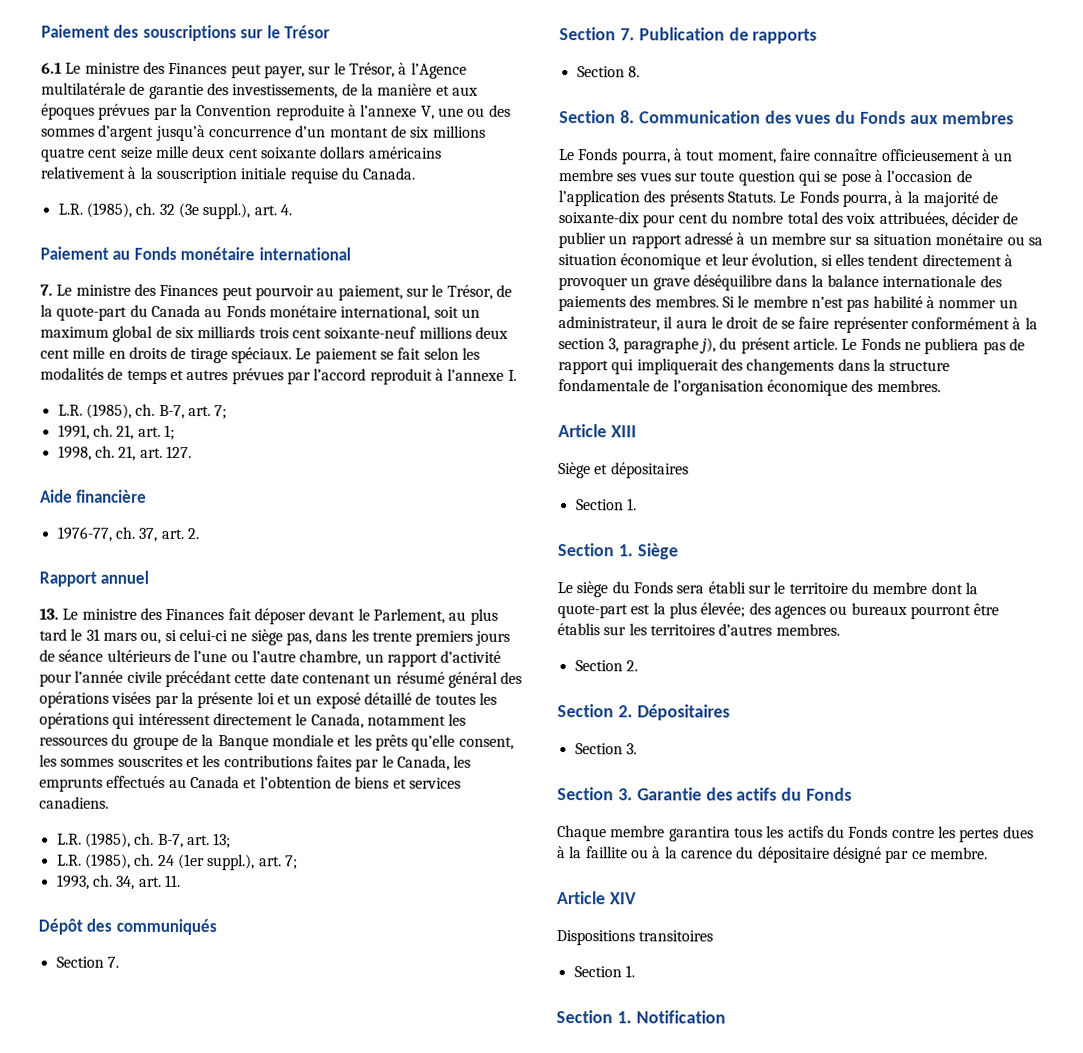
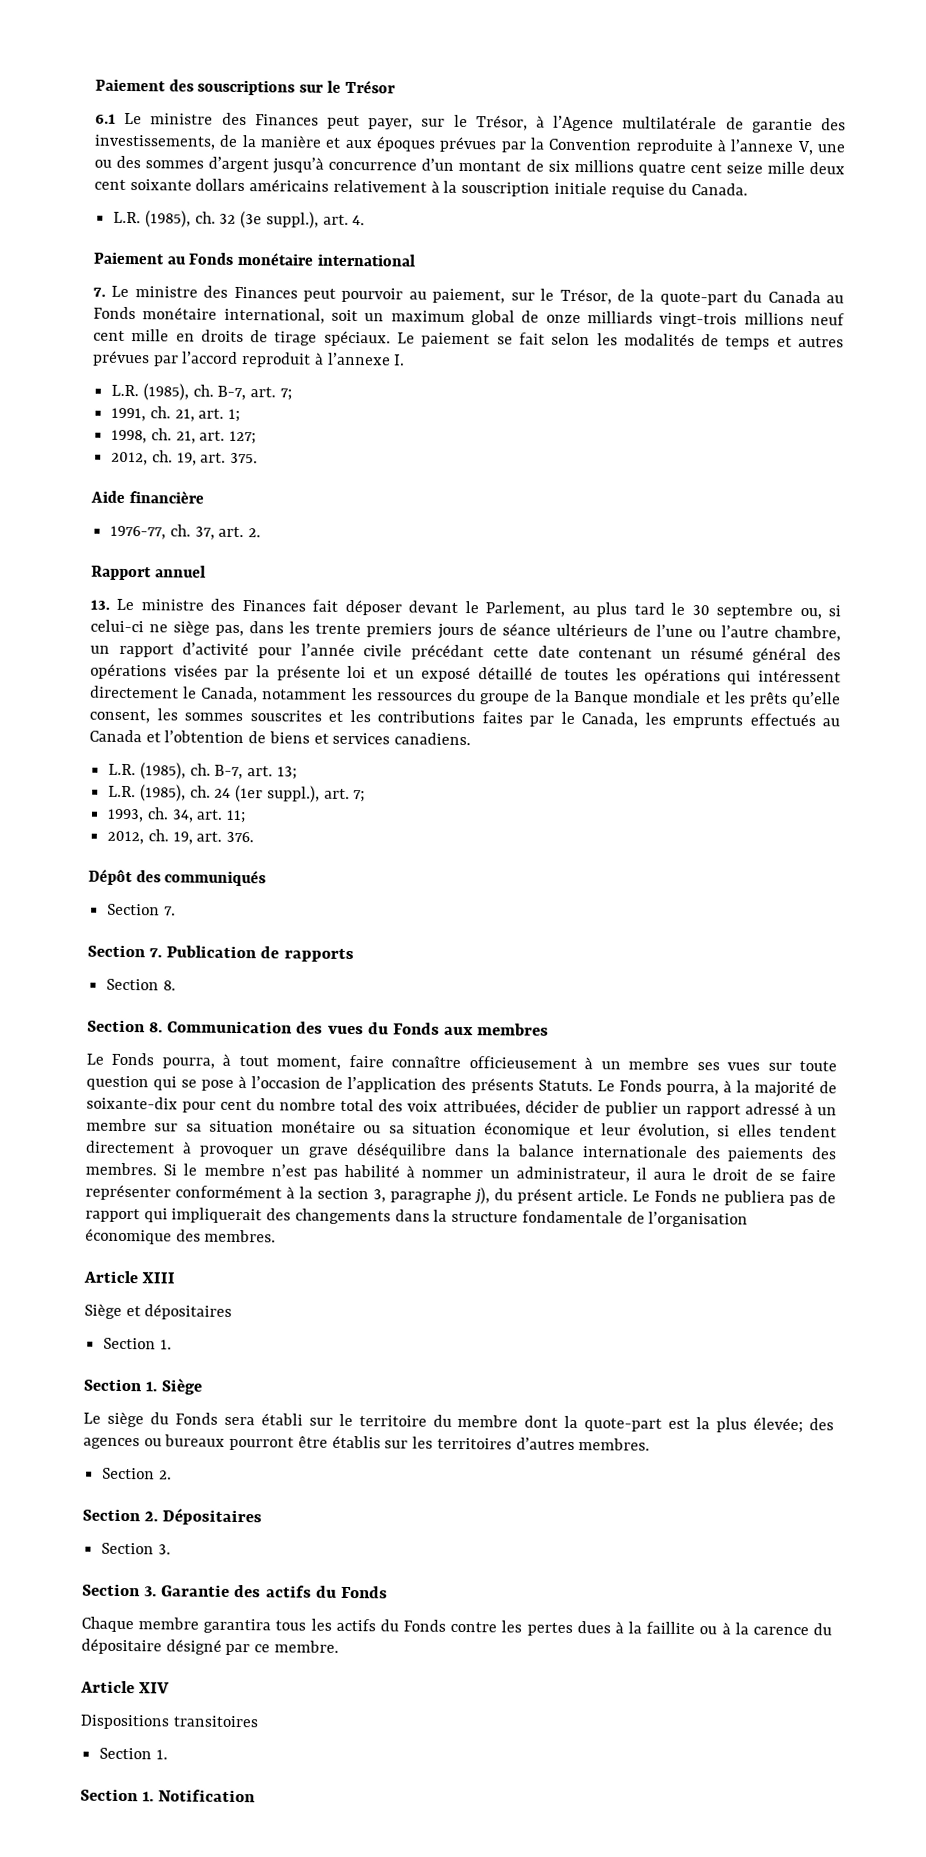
- 7. Le ministre des Finances peut pourvoir au paiement, sur le Trésor, de la quote-part du Canada au Fonds monétaire international, soit un maximum global de six milliards trois cent soixante-neuf millions deux cent mille en droits de tirage spéciaux.
+ 7. Le ministre des Finances peut pourvoir au paiement, sur le Trésor, de la quote-part du Canada au Fonds monétaire international, soit un maximum global de onze milliards vingt-trois millions neuf cent mille en droits de tirage spéciaux.
- 1998, ch. 21, art. 127.
+ 1998, ch. 21, art. 127;
+ 2012, ch. 19, art. 375.
- 13. Le ministre des Finances fait déposer devant le Parlement, au plus tard le 31 mars ou, si celui-ci ne siège pas, dans les trente premiers jours de séance ultérieurs de l’une ou l’autre chambre, un rapport d’activité pour l’année civile précédant cette date contenant un résumé général des opérations visées par la présente loi et un exposé détaillé de toutes les opérations qui intéressent directement le Canada, notamment les ressources du groupe de la Banque mondiale et les prêts qu’elle consent, les sommes souscrites et les contributions faites par le Canada, les emprunts effectués au Canada et l’obtention de biens et services canadiens.
+ 13. Le ministre des Finances fait déposer devant le Parlement, au plus tard le 30 septembre ou, si celui-ci ne siège pas, dans les trente premiers jours de séance ultérieurs de l’une ou l’autre chambre, un rapport d’activité pour l’année civile précédant cette date contenant un résumé général des opérations visées par la présente loi et un exposé détaillé de toutes les opérations qui intéressent directement le Canada, notamment les ressources du groupe de la Banque mondiale et les prêts qu’elle consent, les sommes souscrites et les contributions faites par le Canada, les emprunts effectués au Canada et l’obtention de biens et services canadiens.
- 1993, ch. 34, art. 11.
+ 1993, ch. 34, art. 11;
+ 2012, ch. 19, art. 376.

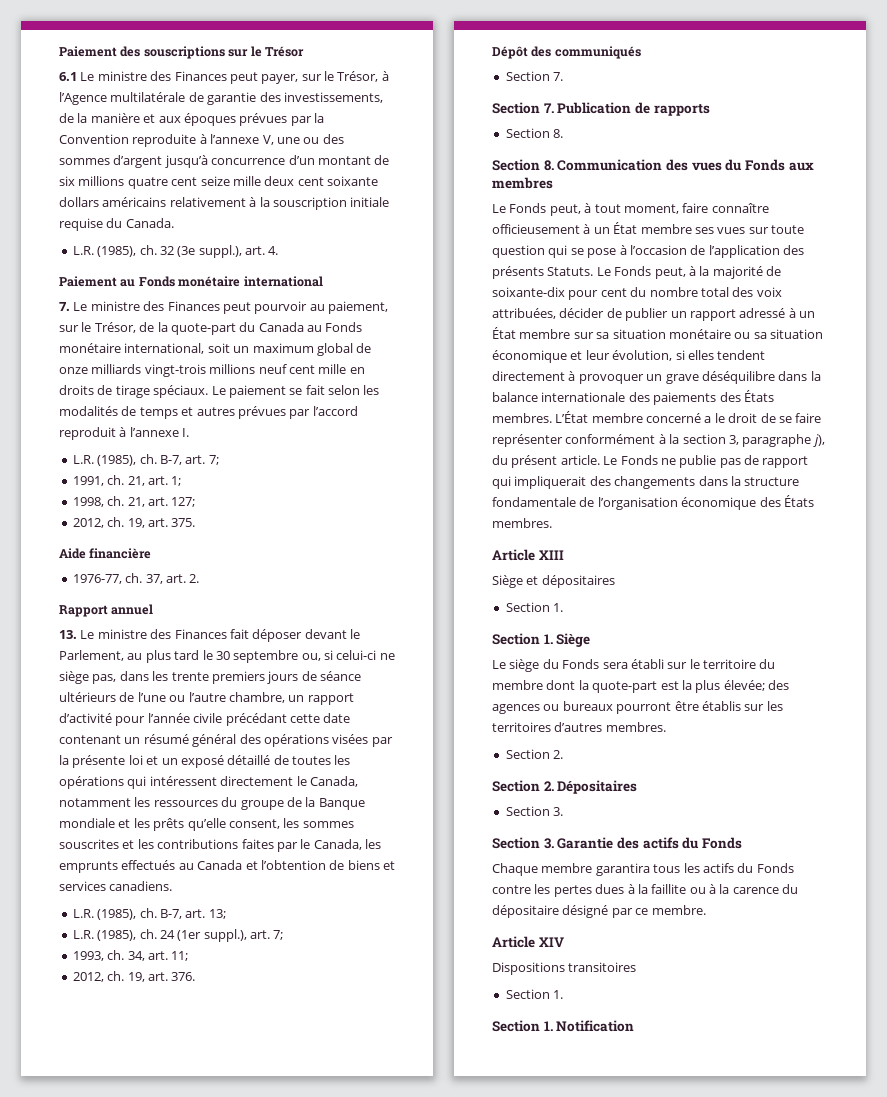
- Le Fonds pourra, à tout moment, faire connaître officieusement à un membre ses vues sur toute question qui se pose à l’occasion de l’application des présents Statuts.
+ Le Fonds peut, à tout moment, faire connaître officieusement à un État membre ses vues sur toute question qui se pose à l’occasion de l’application des présents Statuts.
- Le Fonds pourra, à la majorité de soixante-dix pour cent du nombre total des voix attribuées, décider de publier un rapport adressé à un membre sur sa situation monétaire ou sa situation économique et leur évolution, si elles tendent directement à provoquer un grave déséquilibre dans la balance internationale des paiements des membres. Si le membre n’est pas habilité à nommer un administrateur, il aura le droit de se faire représenter conformément à la section 3, paragraphe j), du présent article.
+ Le Fonds peut, à la majorité de soixante-dix pour cent du nombre total des voix attribuées, décider de publier un rapport adressé à un État membre sur sa situation monétaire ou sa situation économique et leur évolution, si elles tendent directement à provoquer un grave déséquilibre dans la balance internationale des paiements des États membres. L’État membre concerné a le droit de se faire représenter conformément à la section 3, paragraphe j), du présent article.
- Le Fonds ne publiera pas de rapport qui impliquerait des changements dans la structure fondamentale de l’organisation économique des membres.
+ Le Fonds ne publie pas de rapport qui impliquerait des changements dans la structure fondamentale de l’organisation économique des États membres.

